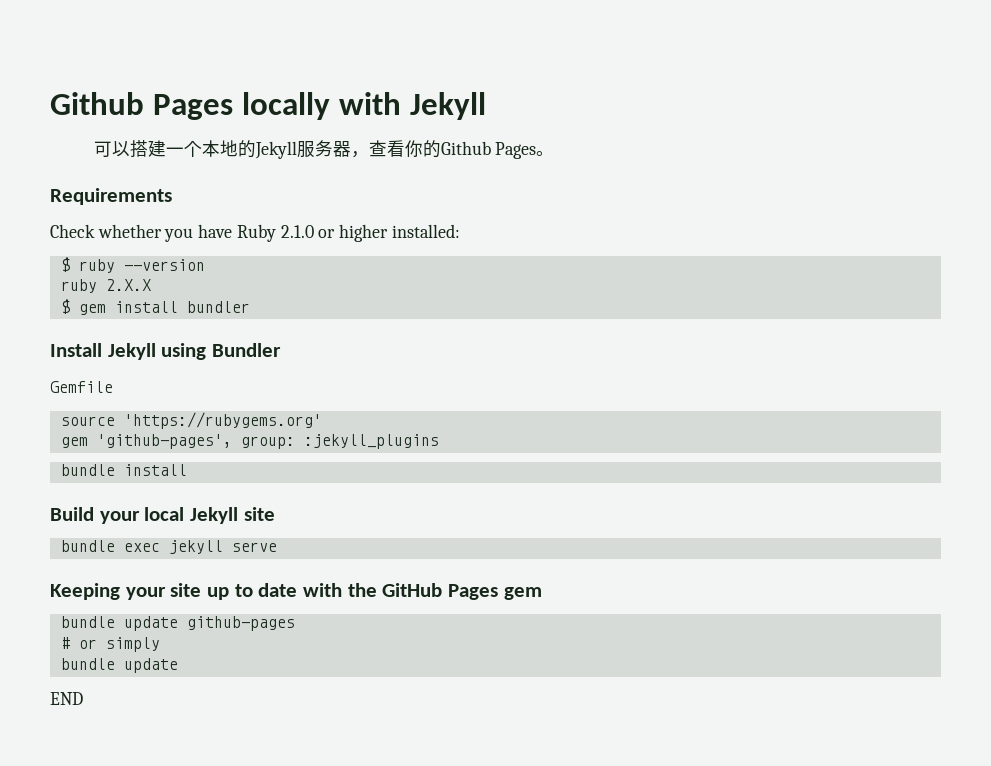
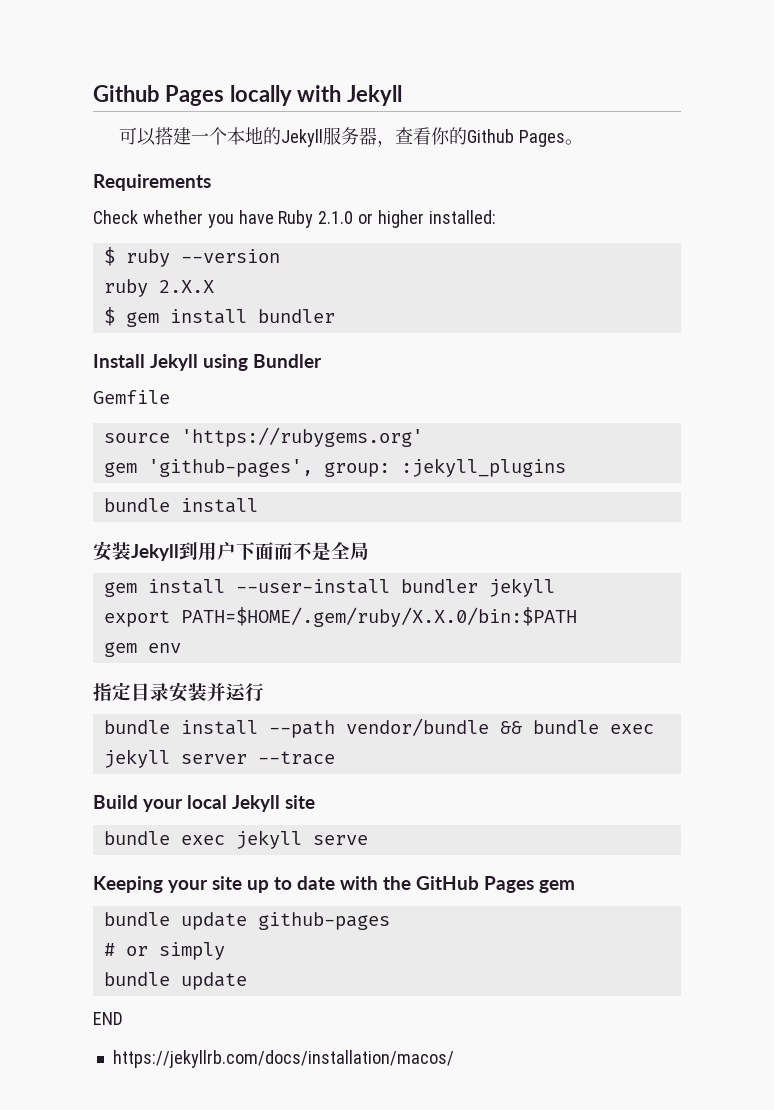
+ 安装Jekyll到用户下面而不是全局
+ gem install --user-install bundler jekyll
+ export PATH=$HOME/.gem/ruby/X.X.0/bin:$PATH
+ gem env
+ 指定目录安装并运行
+ bundle install --path vendor/bundle && bundle exec jekyll server --trace
+ https://jekyllrb.com/docs/installation/macos/

